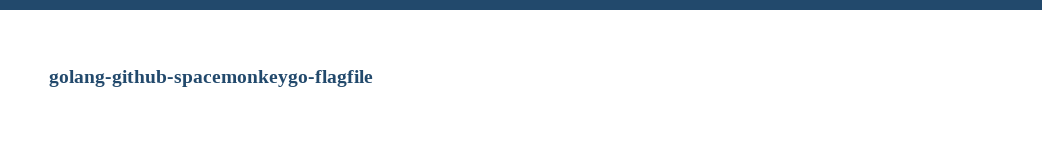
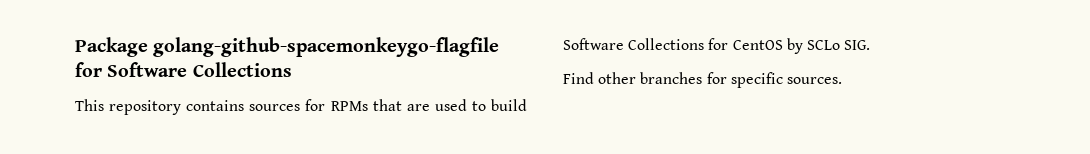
- golang-github-spacemonkeygo-flagfile
+ Package golang-github-spacemonkeygo-flagfile for Software Collections
+ This repository contains sources for RPMs that are used to build Software Collections for CentOS by SCLo SIG.
+ Find other branches for specific sources.

